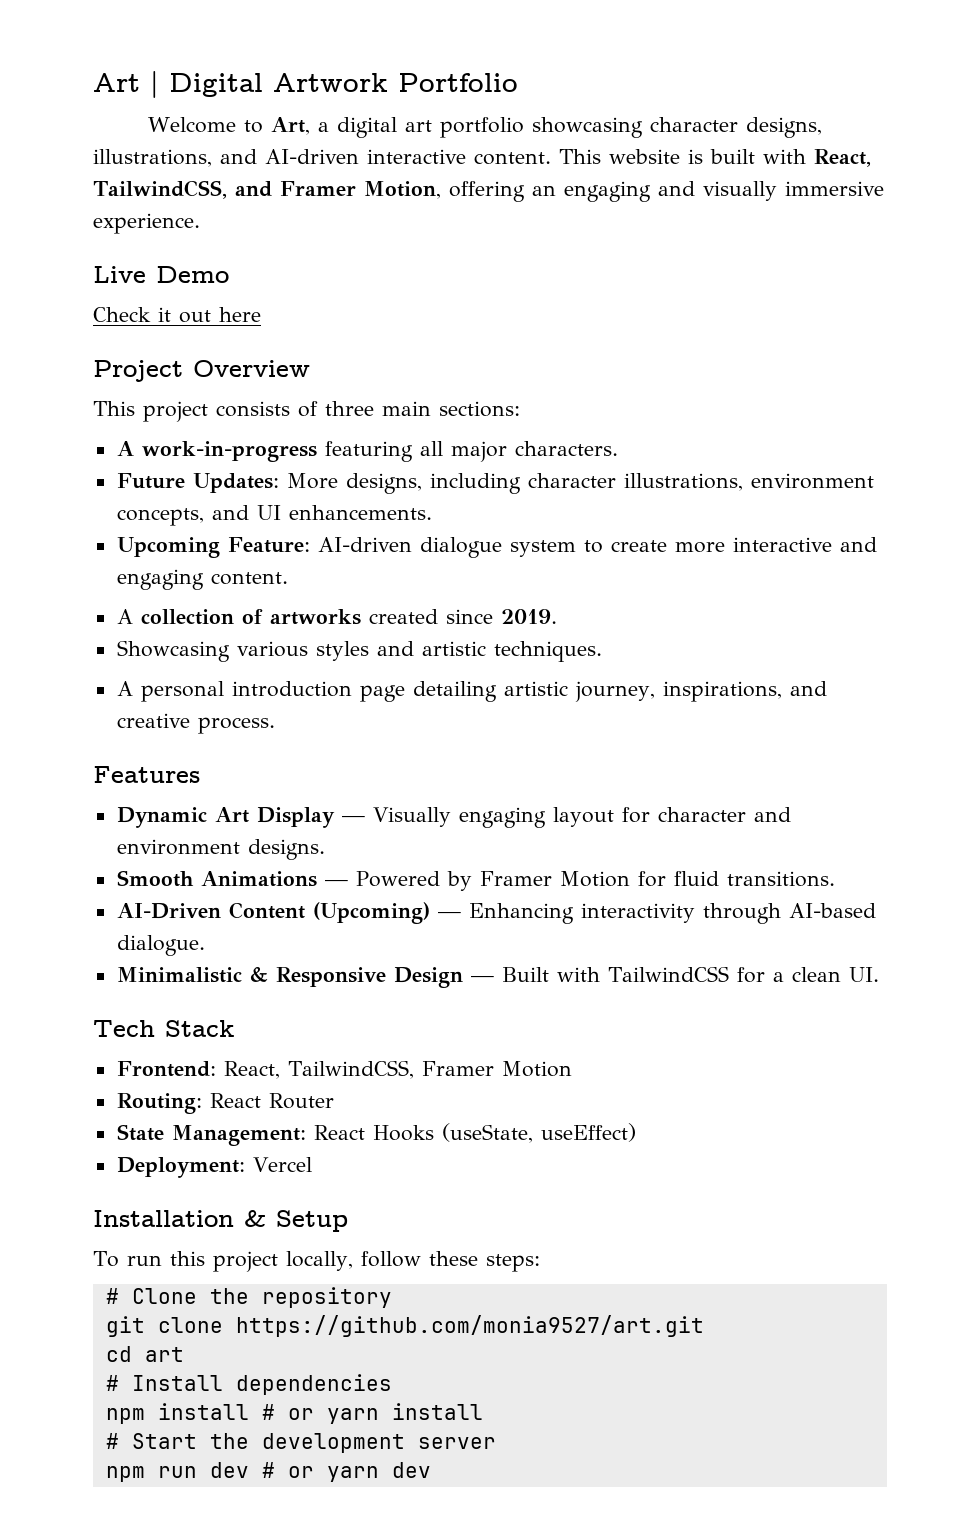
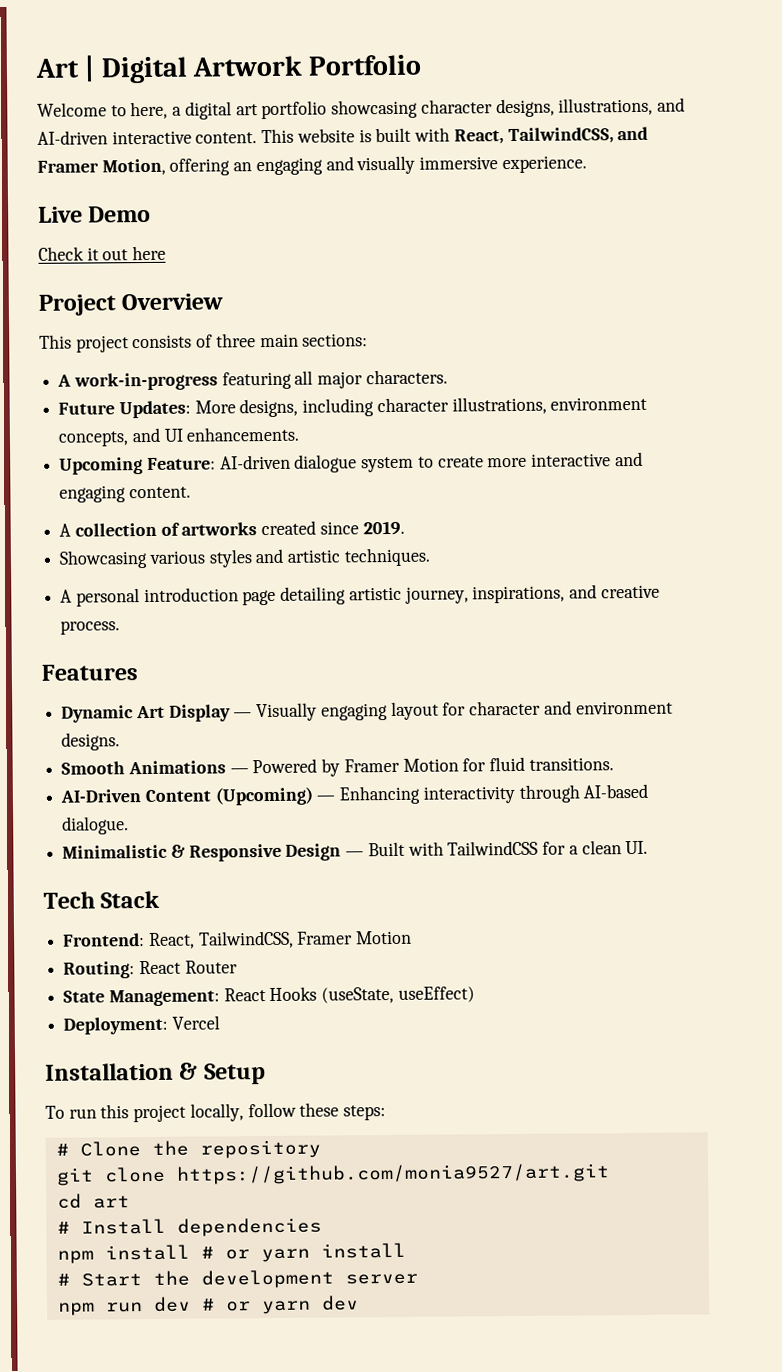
- Welcome to Art, a digital art portfolio showcasing character designs, illustrations, and AI-driven interactive content.
+ Welcome to here, a digital art portfolio showcasing character designs, illustrations, and AI-driven interactive content.

